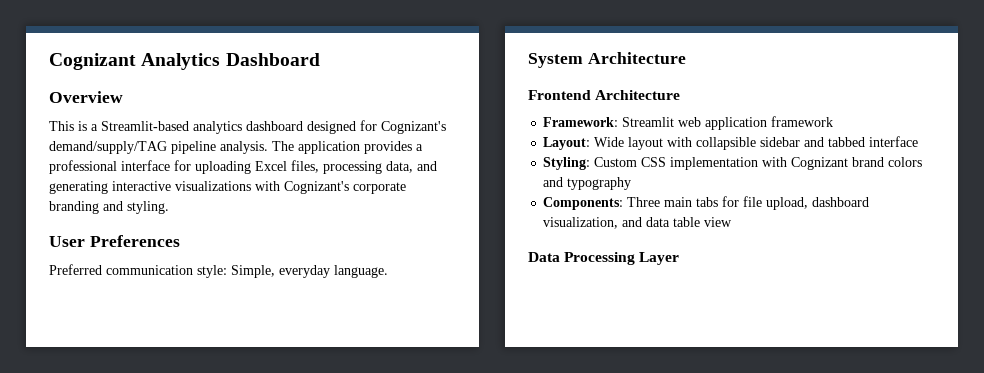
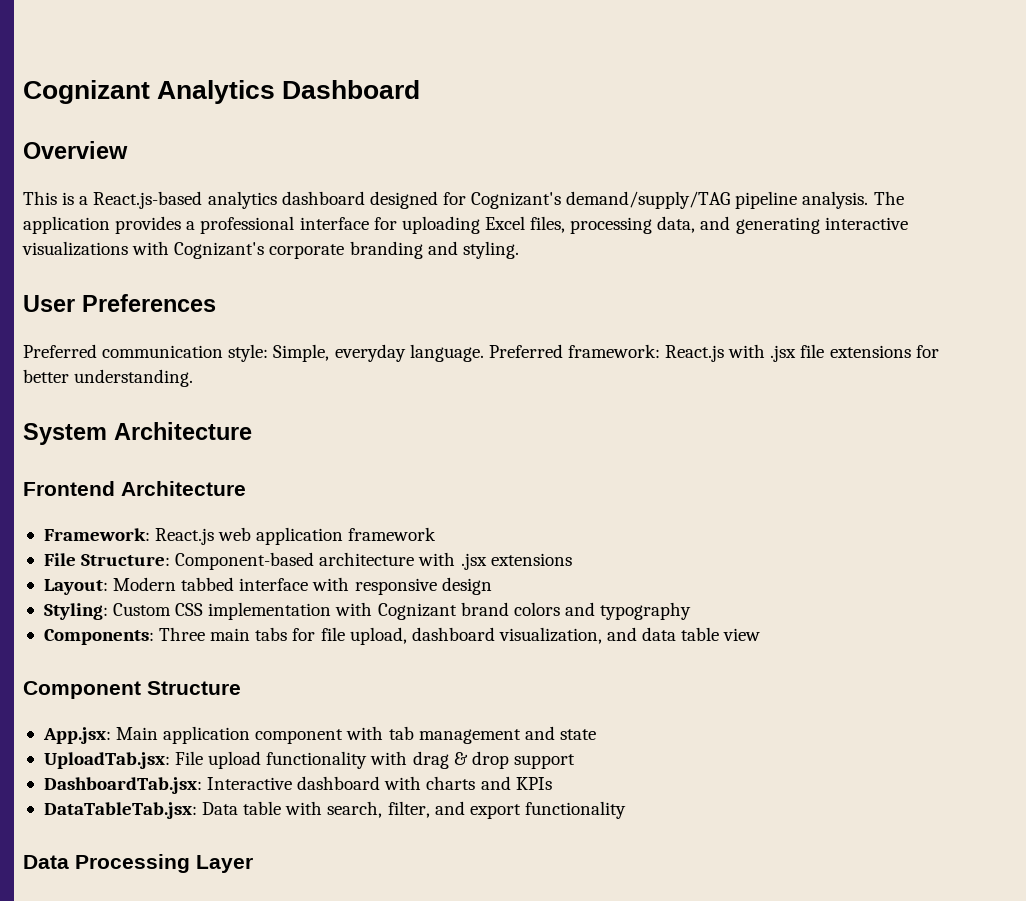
- This is a Streamlit-based analytics dashboard designed for Cognizant's demand/supply/TAG pipeline analysis.
+ This is a React.js-based analytics dashboard designed for Cognizant's demand/supply/TAG pipeline analysis.
+ Preferred framework: React.js with .jsx file extensions for better understanding.
- Framework: Streamlit web application framework
+ Framework: React.js web application framework
- Layout: Wide layout with collapsible sidebar and tabbed interface
+ File Structure: Component-based architecture with .jsx extensions
+ Layout: Modern tabbed interface with responsive design
+ Component Structure
+ App.jsx: Main application component with tab management and state
+ UploadTab.jsx: File upload functionality with drag & drop support
+ DashboardTab.jsx: Interactive dashboard with charts and KPIs
+ DataTableTab.jsx: Data table with search, filter, and export functionality

